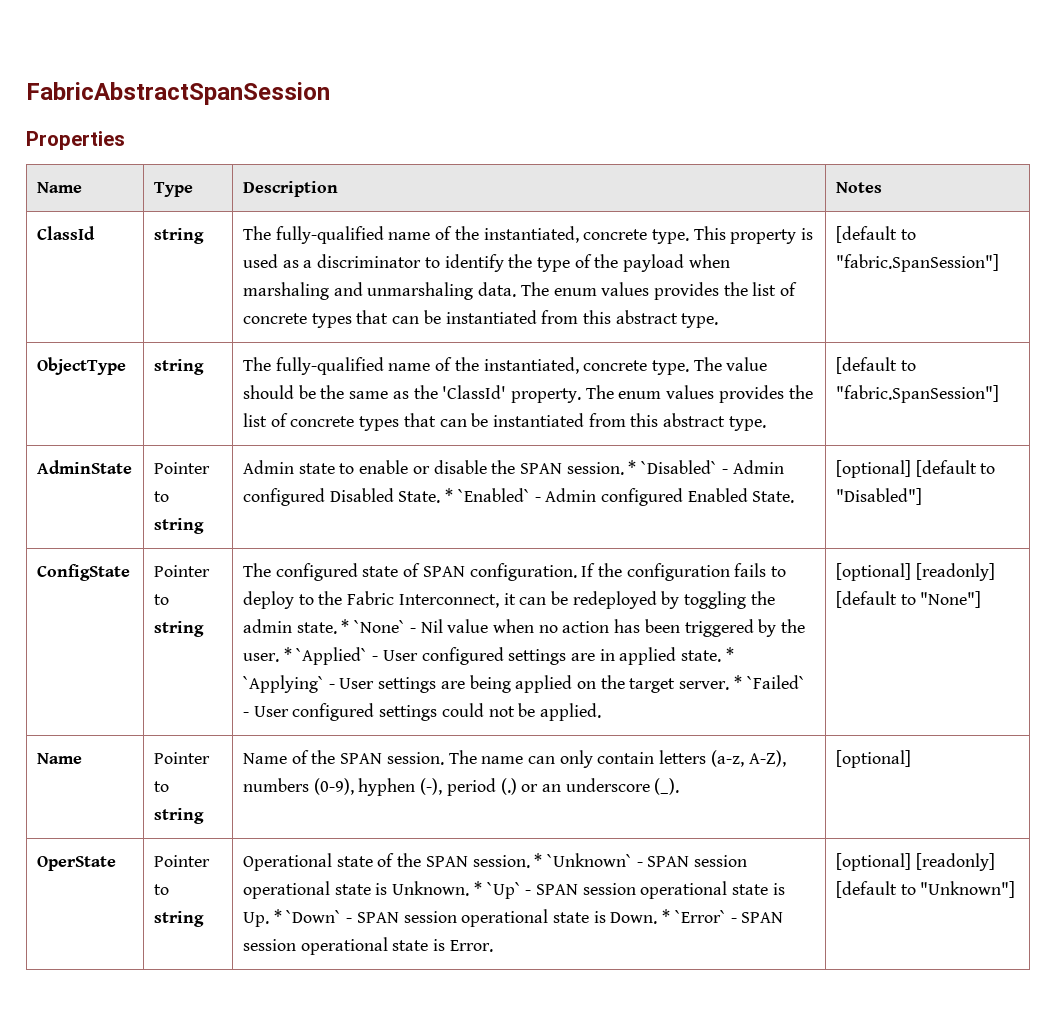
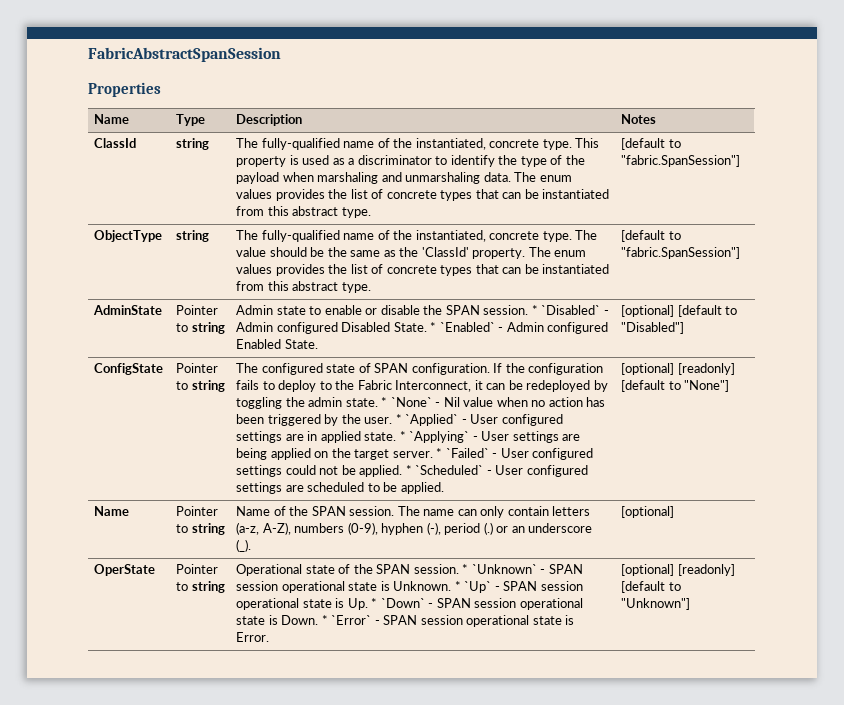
+ * `Scheduled` - User configured settings are scheduled to be applied.

